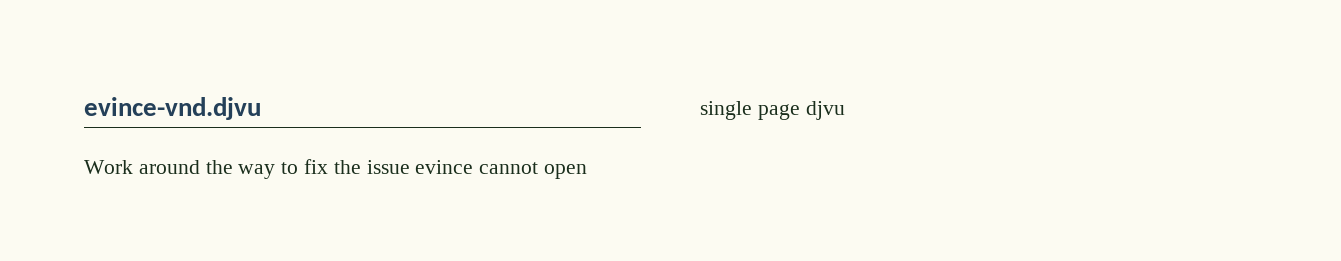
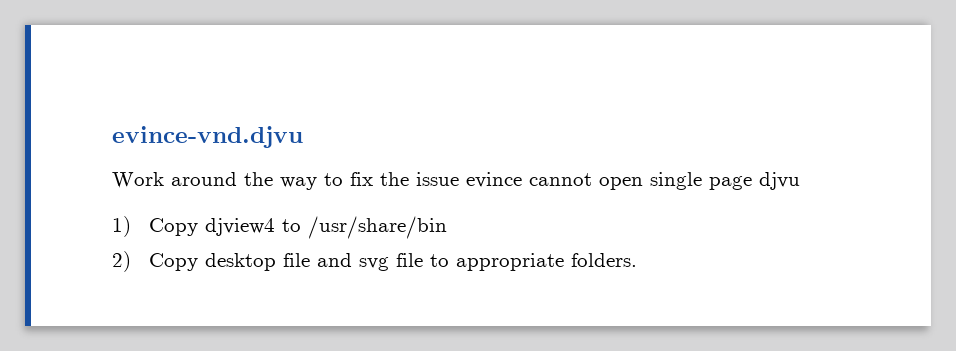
+ 1) Copy djview4 to /usr/share/bin
+ 2) Copy desktop file and svg file to appropriate folders.

